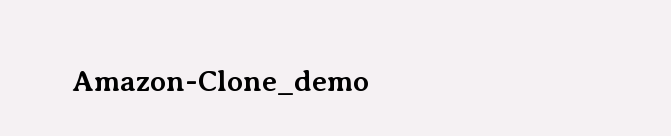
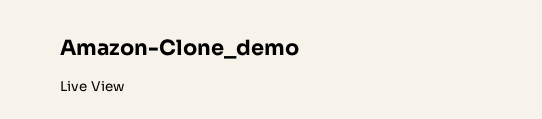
+ Live View

